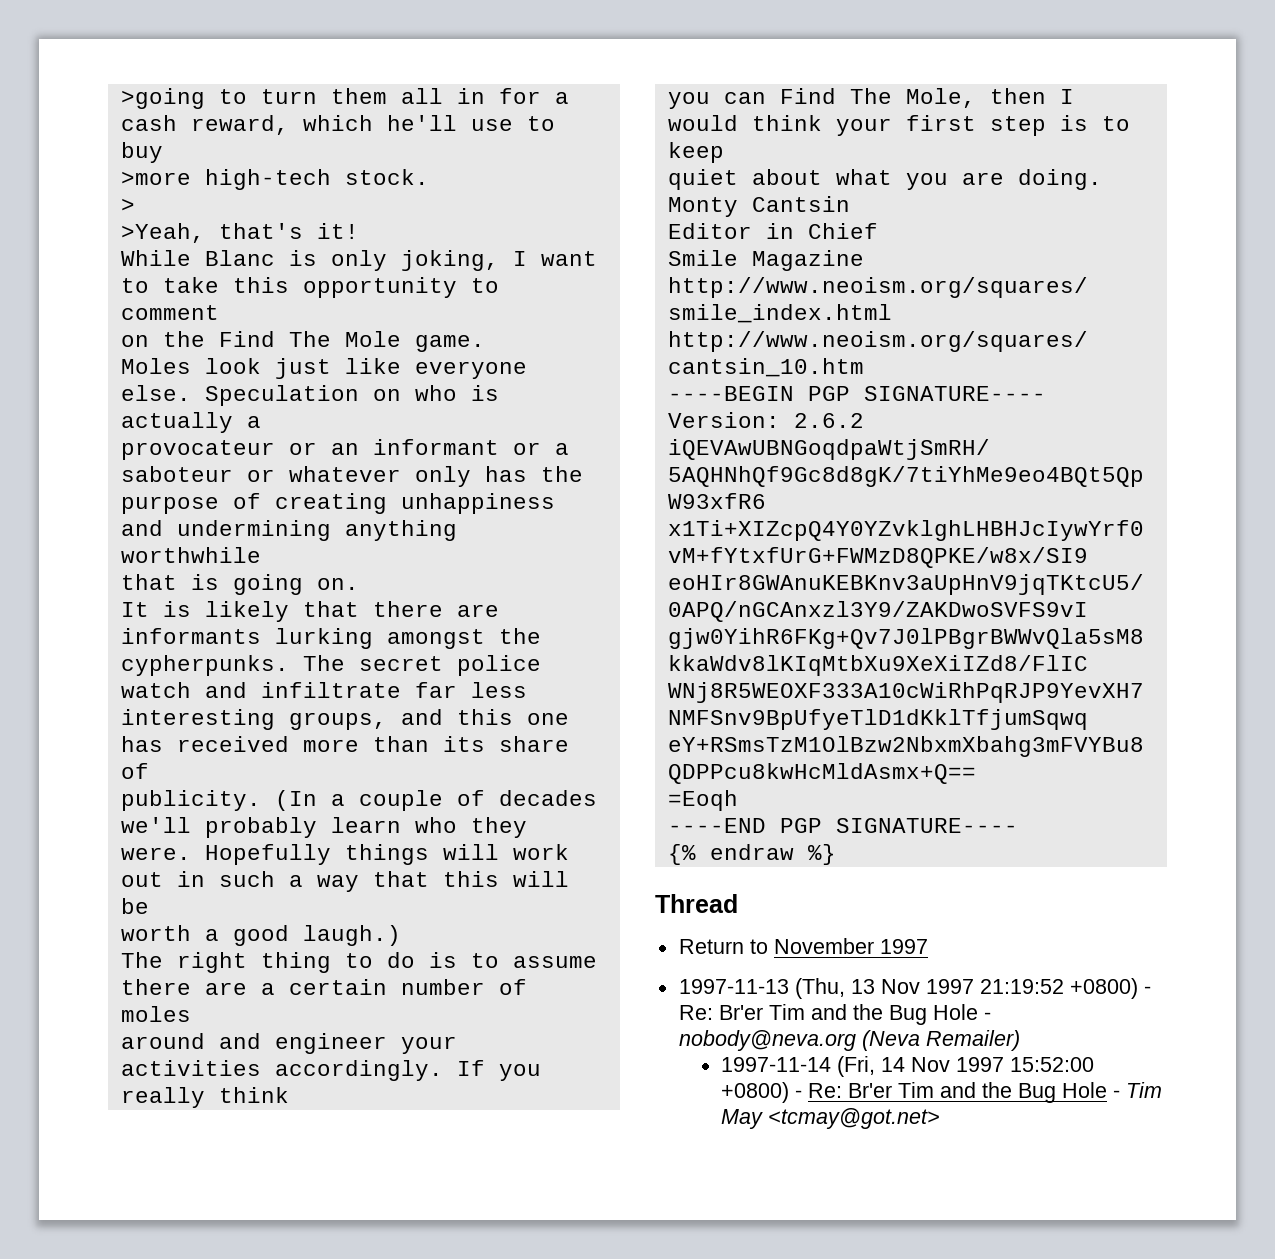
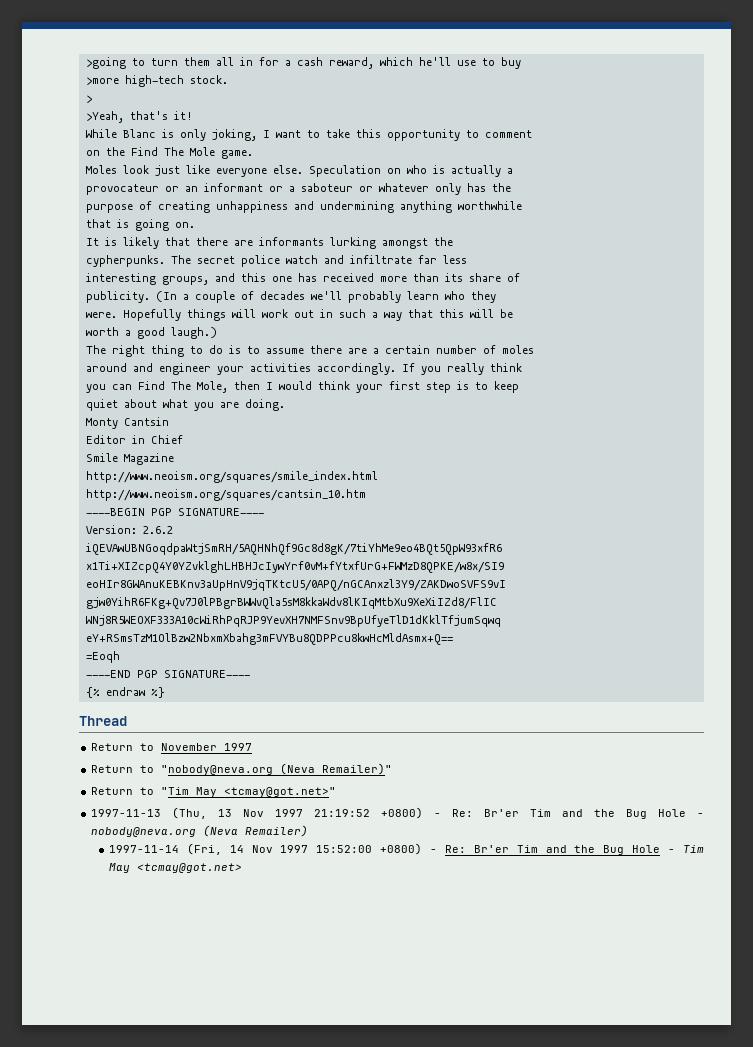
+ Return to "nobody@neva.org (Neva Remailer)"
+ Return to "Tim May <tcmay@got.net>"

